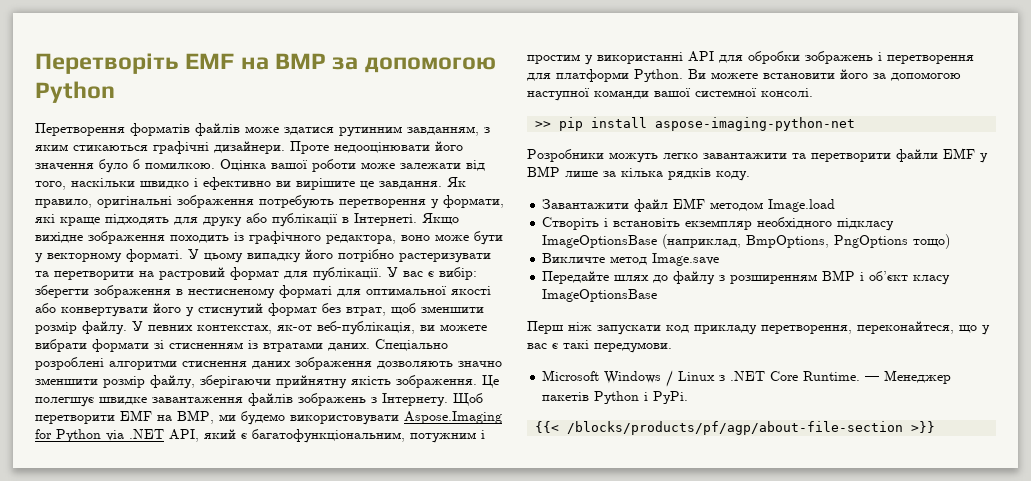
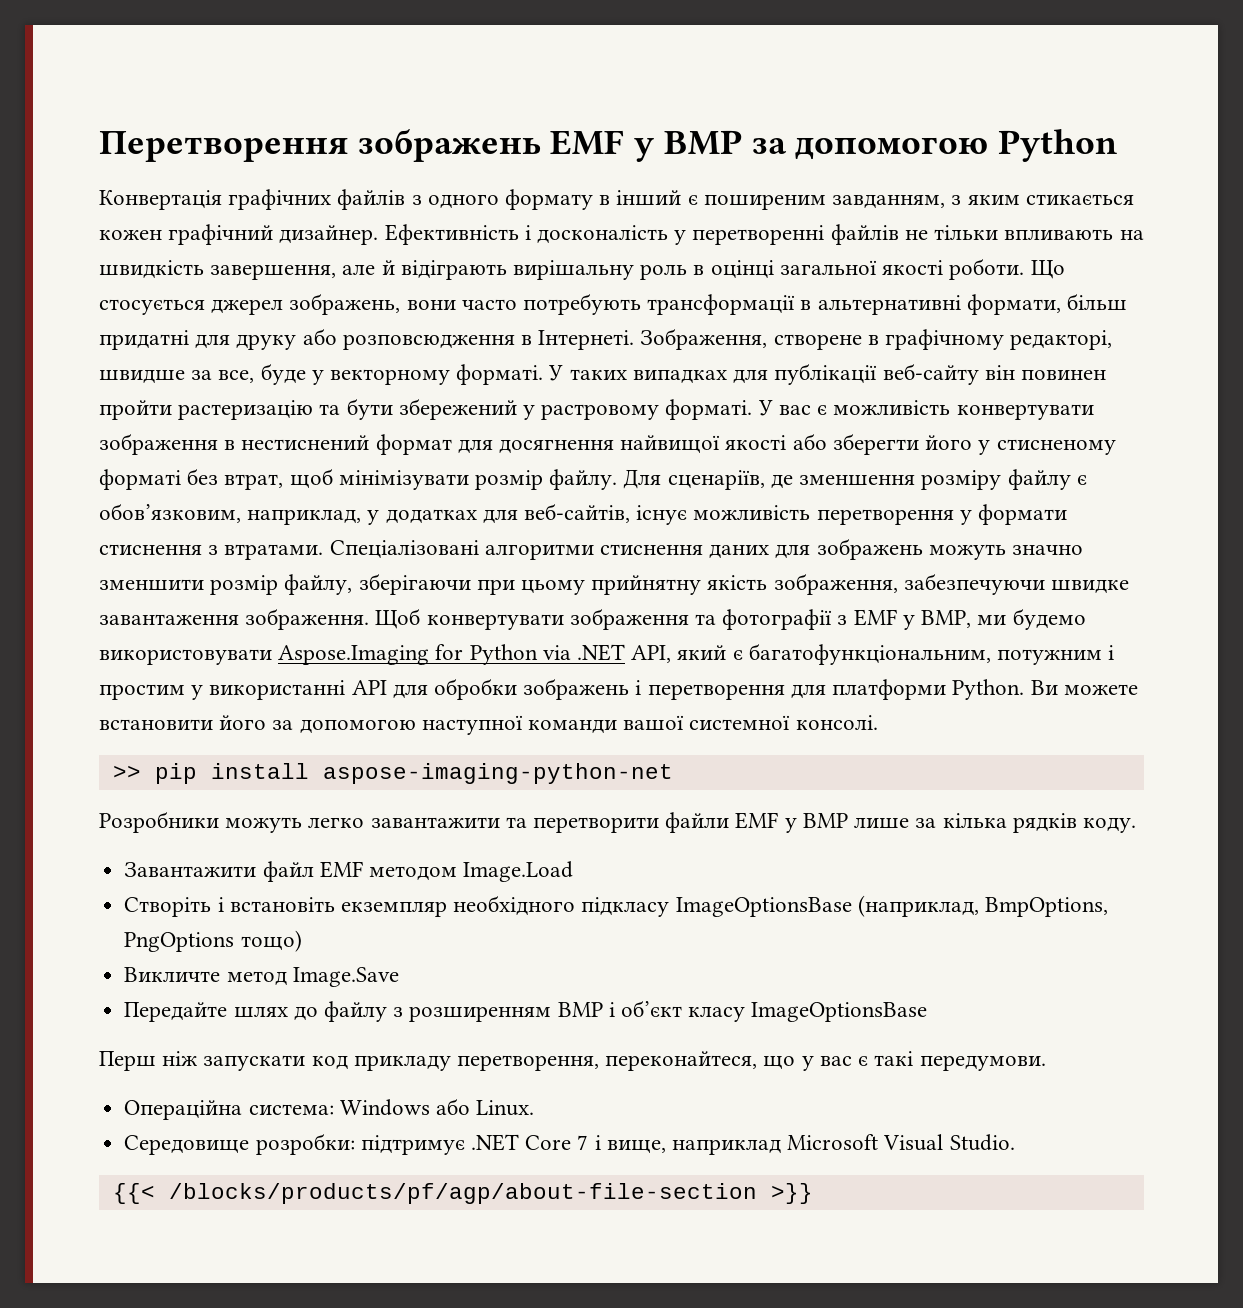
- Перетворіть EMF на BMP за допомогою Python
+ Перетворення зображень EMF у BMP за допомогою Python
- Перетворення форматів файлів може здатися рутинним завданням, з яким стикаються графічні дизайнери. Проте недооцінювати його значення було б помилкою. Оцінка вашої роботи може залежати від того, наскільки швидко і ефективно ви вирішите це завдання. Як правило, оригінальні зображення потребують перетворення у формати, які краще підходять для друку або публікації в Інтернеті.
+ Конвертація графічних файлів з одного формату в інший є поширеним завданням, з яким стикається кожен графічний дизайнер. Ефективність і досконалість у перетворенні файлів не тільки впливають на швидкість завершення, але й відіграють вирішальну роль в оцінці загальної якості роботи. Що стосується джерел зображень, вони часто потребують трансформації в альтернативні формати, більш придатні для друку або розповсюдження в Інтернеті.
- Якщо вихідне зображення походить із графічного редактора, воно може бути у векторному форматі. У цьому випадку його потрібно растеризувати та перетворити на растровий формат для публікації. У вас є вибір: зберегти зображення в нестисненому форматі для оптимальної якості або конвертувати його у стиснутий формат без втрат, щоб зменшити розмір файлу.
+ Зображення, створене в графічному редакторі, швидше за все, буде у векторному форматі. У таких випадках для публікації веб-сайту він повинен пройти растеризацію та бути збережений у растровому форматі. У вас є можливість конвертувати зображення в нестиснений формат для досягнення найвищої якості або зберегти його у стисненому форматі без втрат, щоб мінімізувати розмір файлу.
- У певних контекстах, як-от веб-публікація, ви можете вибрати формати зі стисненням із втратами даних. Спеціально розроблені алгоритми стиснення даних зображення дозволяють значно зменшити розмір файлу, зберігаючи прийнятну якість зображення. Це полегшує швидке завантаження файлів зображень з Інтернету. Щоб перетворити EMF на BMP, ми будемо використовувати Aspose.Imaging for Python via .NET API, який є багатофункціональним, потужним і простим у використанні API для обробки зображень і перетворення для платформи Python.
+ Для сценаріїв, де зменшення розміру файлу є обов’язковим, наприклад, у додатках для веб-сайтів, існує можливість перетворення у формати стиснення з втратами. Спеціалізовані алгоритми стиснення даних для зображень можуть значно зменшити розмір файлу, зберігаючи при цьому прийнятну якість зображення, забезпечуючи швидке завантаження зображення. Щоб конвертувати зображення та фотографії з EMF у BMP, ми будемо використовувати Aspose.Imaging for Python via .NET API, який є багатофункціональним, потужним і простим у використанні API для обробки зображень і перетворення для платформи Python.
- Завантажити файл EMF методом Image.load
+ Завантажити файл EMF методом Image.Load
- Викличте метод Image.save
+ Викличте метод Image.Save
- Microsoft Windows / Linux з .NET Core Runtime. — Менеджер пакетів Python і PyPi.
+ Операційна система: Windows або Linux.
+ Середовище розробки: підтримує .NET Core 7 і вище, наприклад Microsoft Visual Studio.

